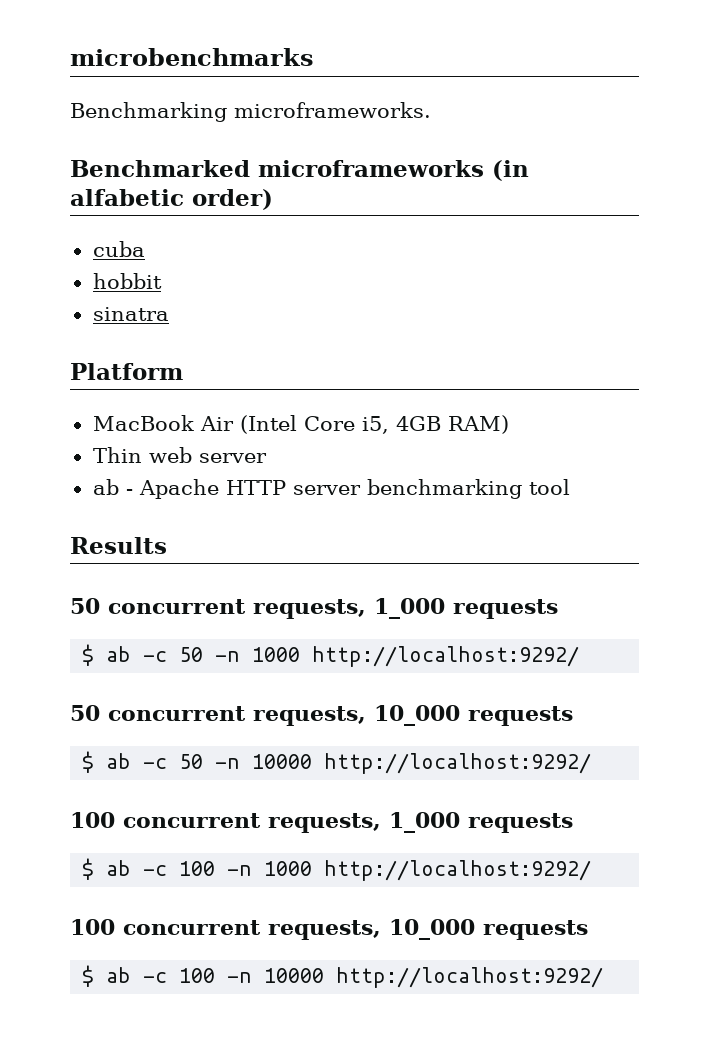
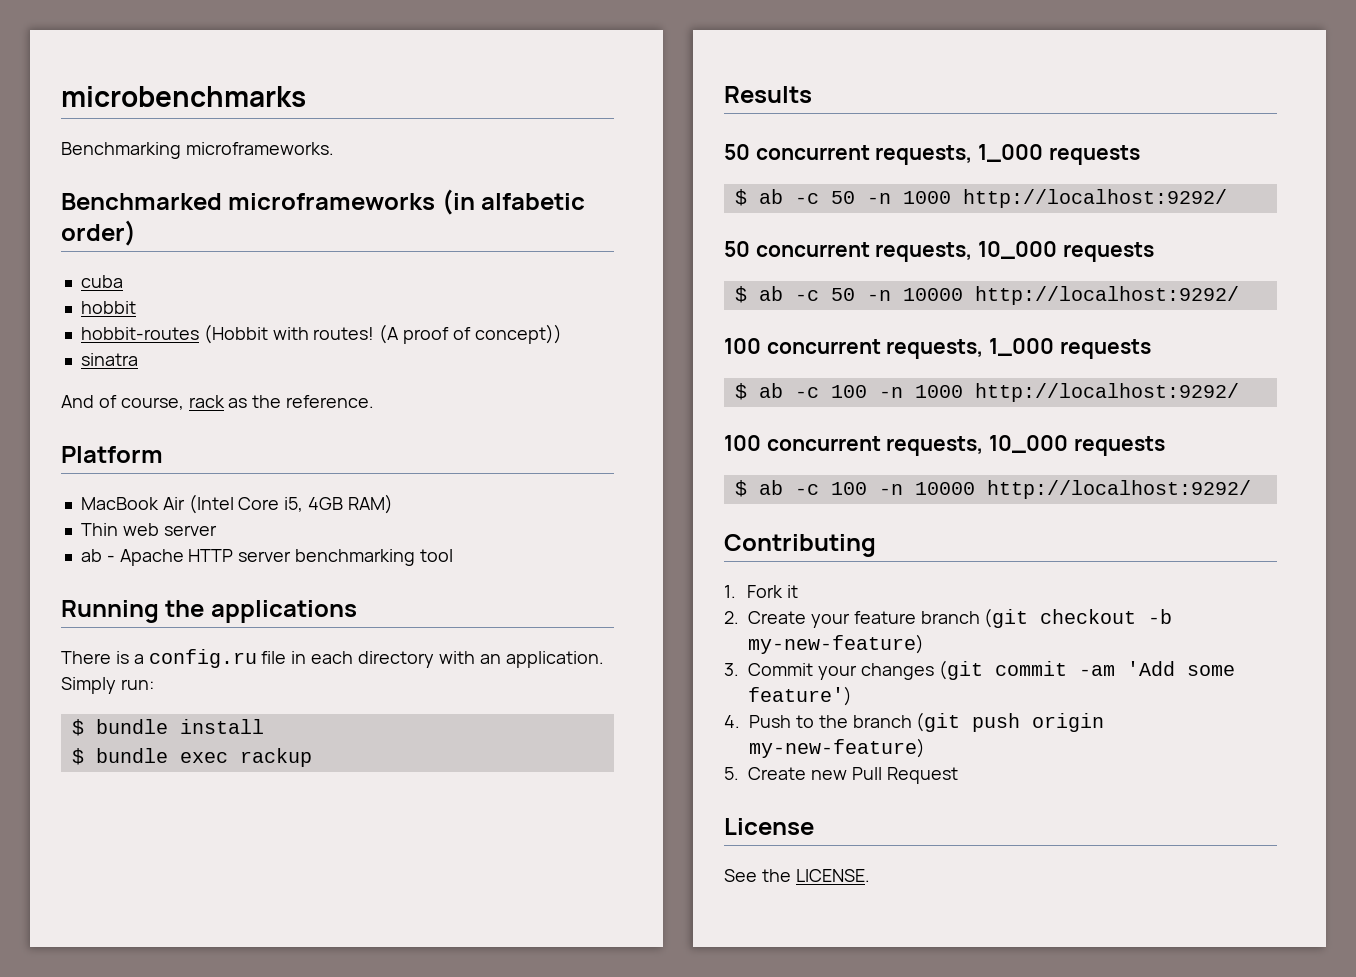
+ hobbit-routes (Hobbit with routes! (A proof of concept))
  sinatra
+ And of course, rack as the reference.
+ Running the applications
+ There is a config.ru file in each directory with an application. Simply run:
+ $ bundle install
+ $ bundle exec rackup
+ Contributing
+ 1. Fork it
+ 2. Create your feature branch (git checkout -b my-new-feature)
+ 3. Commit your changes (git commit -am 'Add some feature')
+ 4. Push to the branch (git push origin my-new-feature)
+ 5. Create new Pull Request
+ License
+ See the LICENSE.

